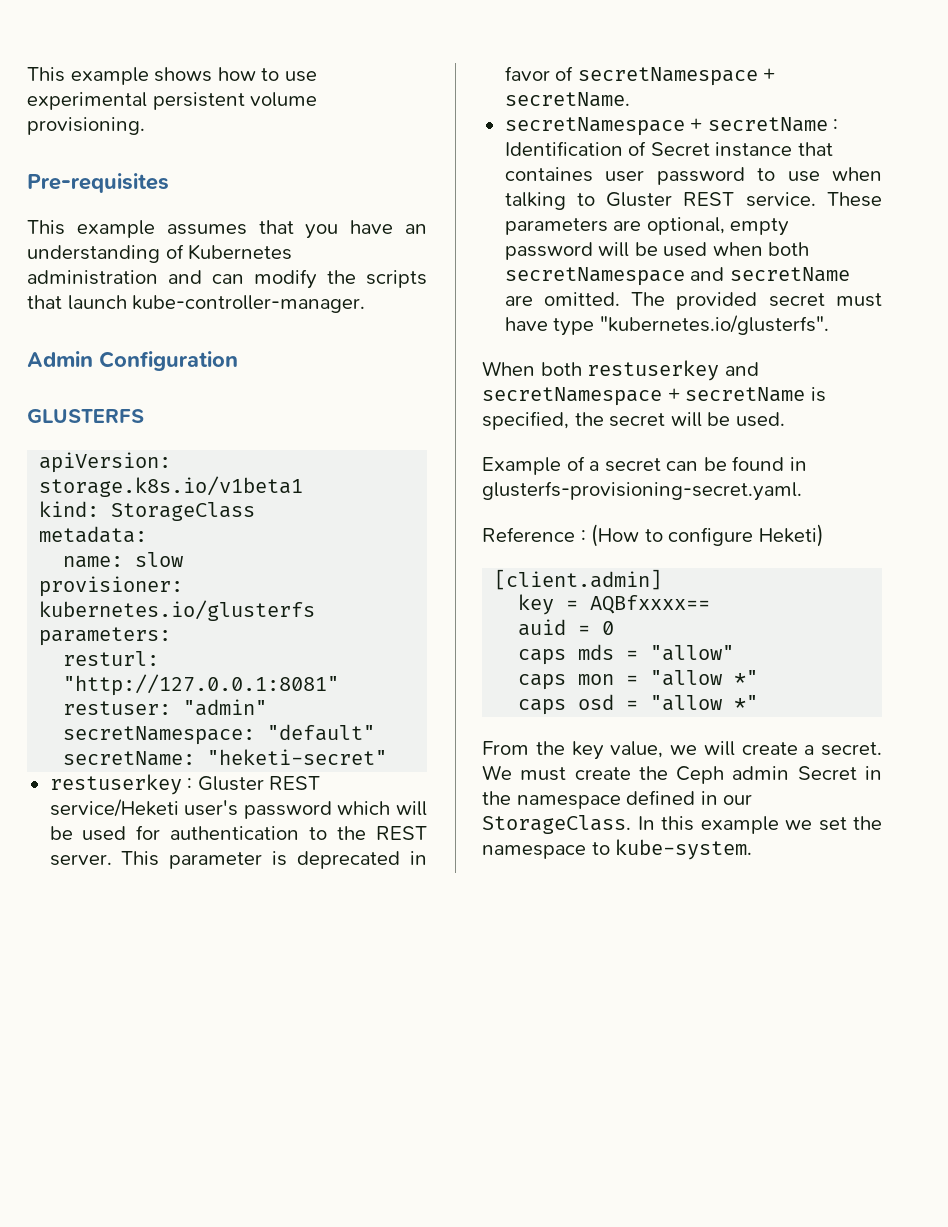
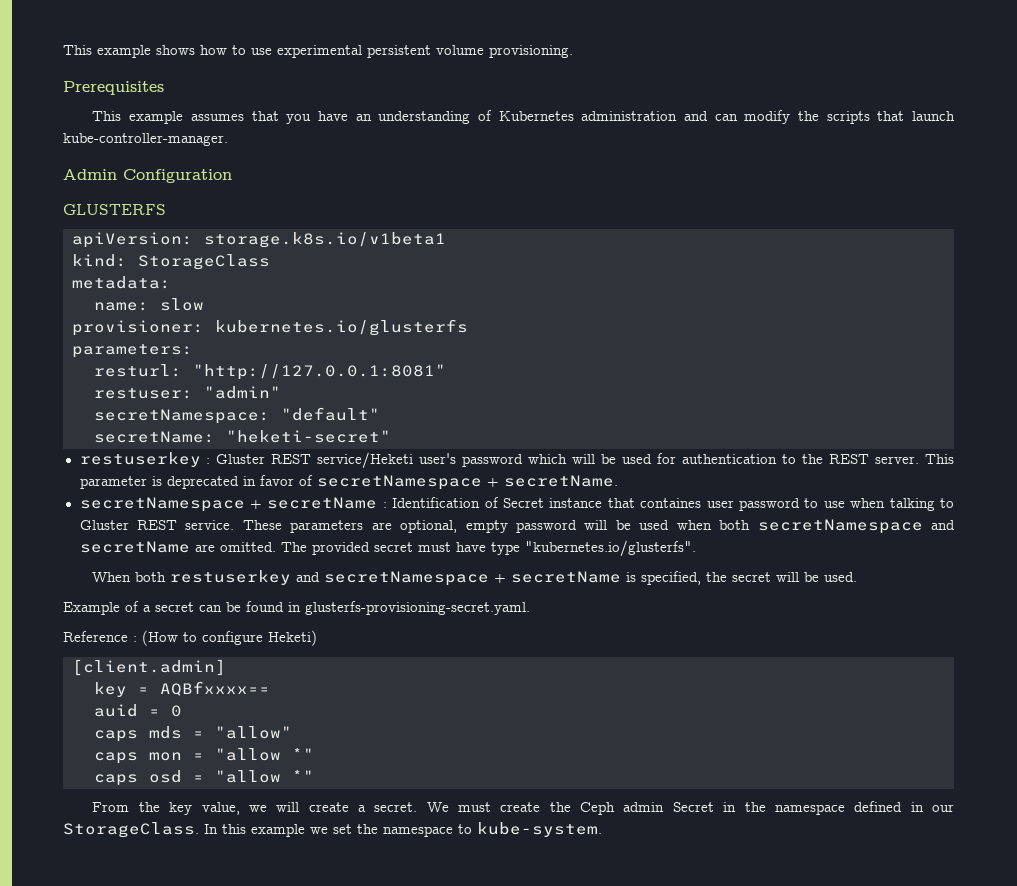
- Pre-requisites
+ Prerequisites

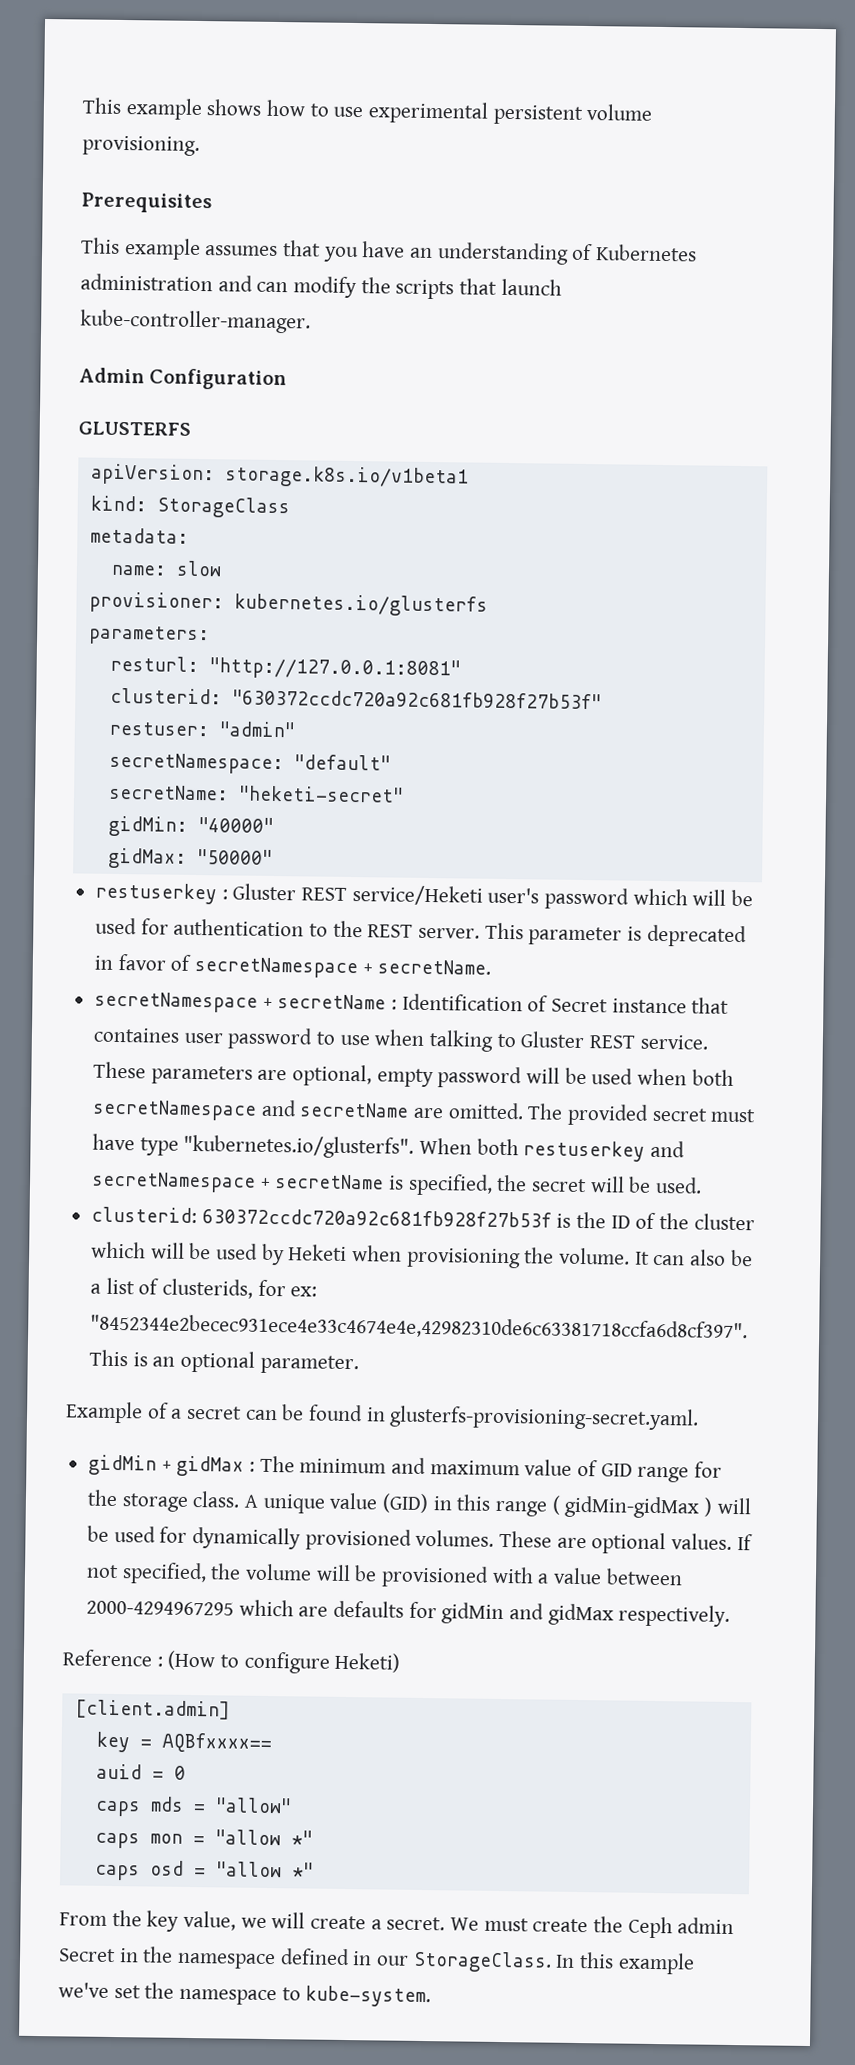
+ clusterid: "630372ccdc720a92c681fb928f27b53f"
+ gidMin: "40000"
+ gidMax: "50000"
- The provided secret must have type "kubernetes.io/glusterfs".
- When both restuserkey and secretNamespace + secretName is specified, the secret will be used.
+ The provided secret must have type "kubernetes.io/glusterfs". When both restuserkey and secretNamespace + secretName is specified, the secret will be used.
+ clusterid: 630372ccdc720a92c681fb928f27b53f is the ID of the cluster which will be used by Heketi when provisioning the volume. It can also be a list of clusterids, for ex: "8452344e2becec931ece4e33c4674e4e,42982310de6c63381718ccfa6d8cf397". This is an optional parameter.
+ gidMin + gidMax : The minimum and maximum value of GID range for the storage class. A unique value (GID) in this range ( gidMin-gidMax ) will be used for dynamically provisioned volumes. These are optional values. If not specified, the volume will be provisioned with a value between 2000-4294967295 which are defaults for gidMin and gidMax respectively.
- In this example we set the namespace to kube-system.
+ In this example we've set the namespace to kube-system.

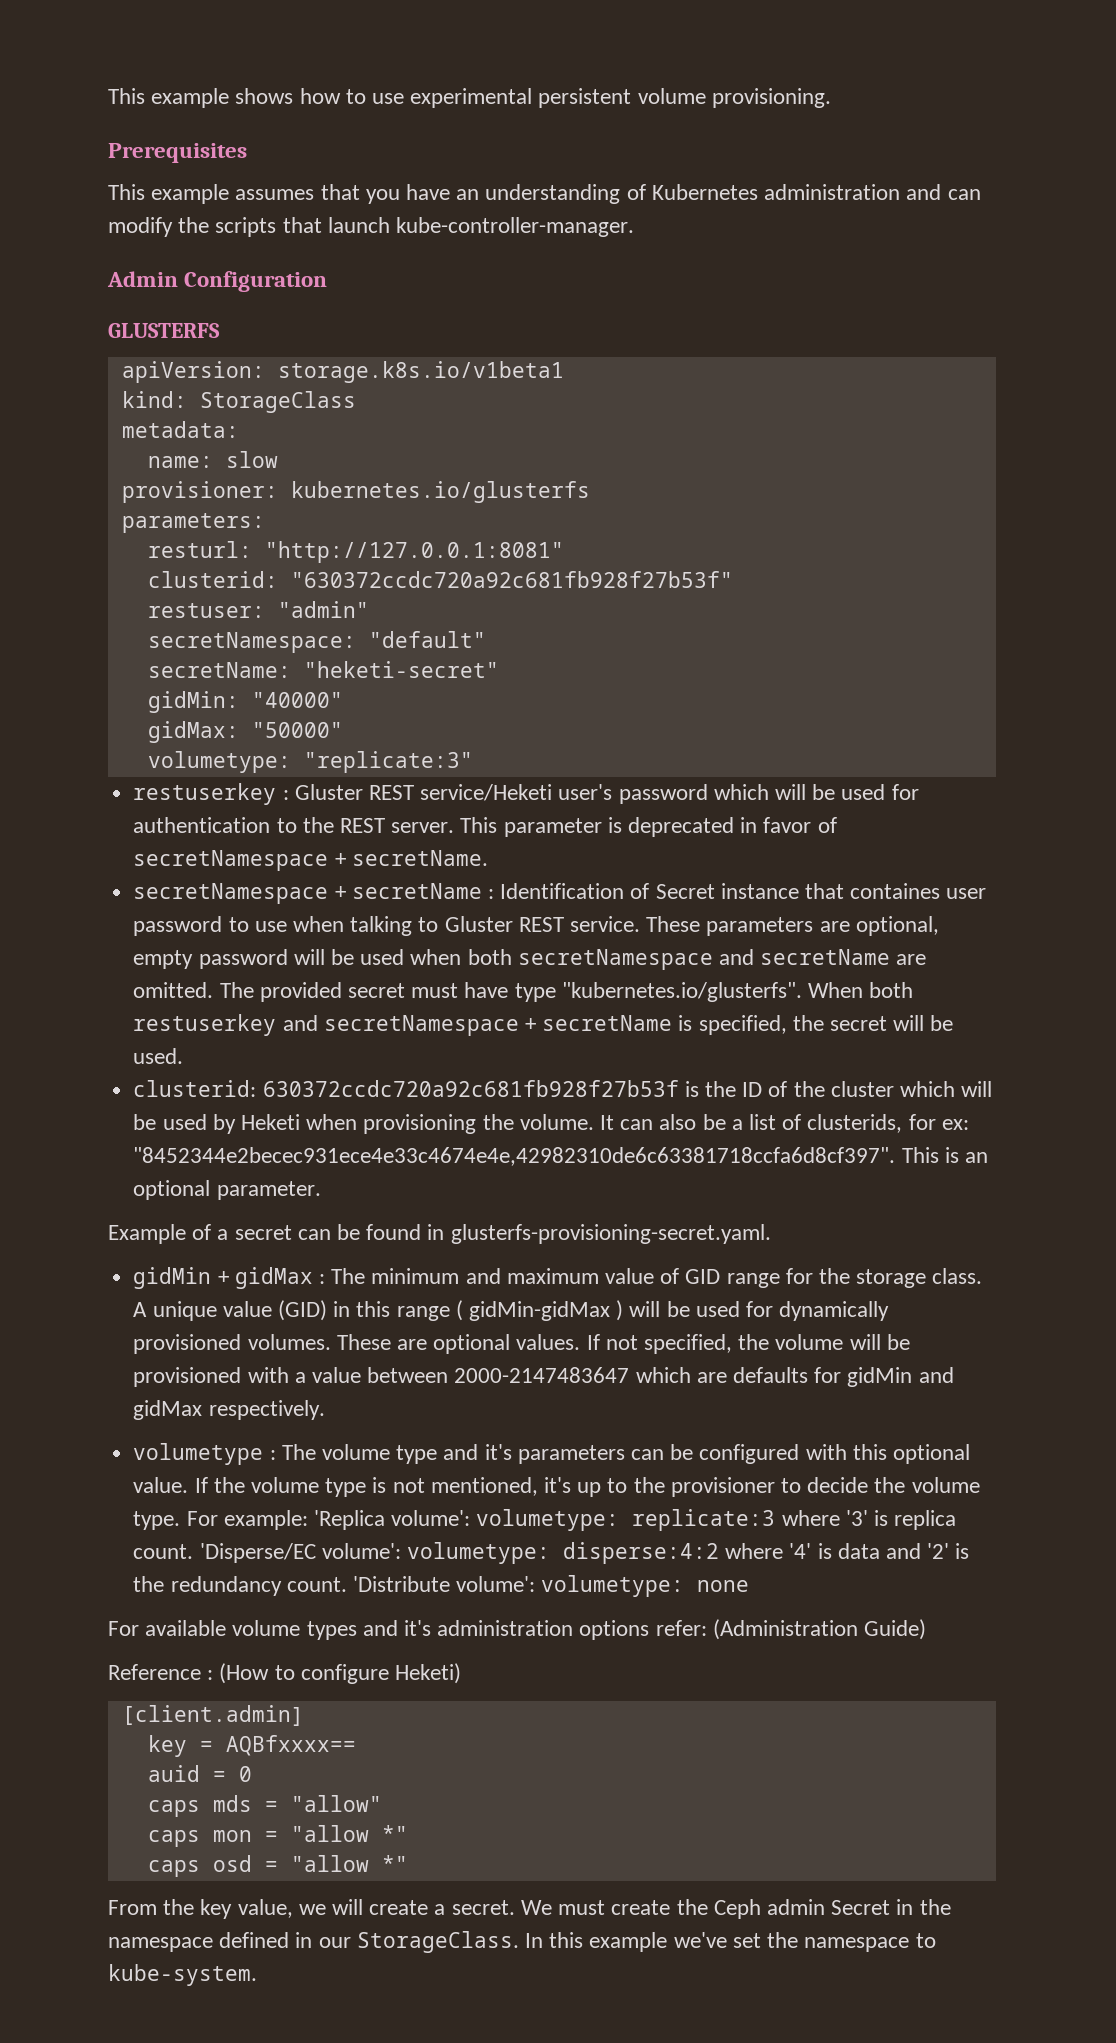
+ volumetype: "replicate:3"
- If not specified, the volume will be provisioned with a value between 2000-4294967295 which are defaults for gidMin and gidMax respectively.
+ If not specified, the volume will be provisioned with a value between 2000-2147483647 which are defaults for gidMin and gidMax respectively.
+ volumetype : The volume type and it's parameters can be configured with this optional value. If the volume type is not mentioned, it's up to the provisioner to decide the volume type. For example: 'Replica volume': volumetype: replicate:3 where '3' is replica count. 'Disperse/EC volume': volumetype: disperse:4:2 where '4' is data and '2' is the redundancy count. 'Distribute volume': volumetype: none
+ For available volume types and it's administration options refer: (Administration Guide)

